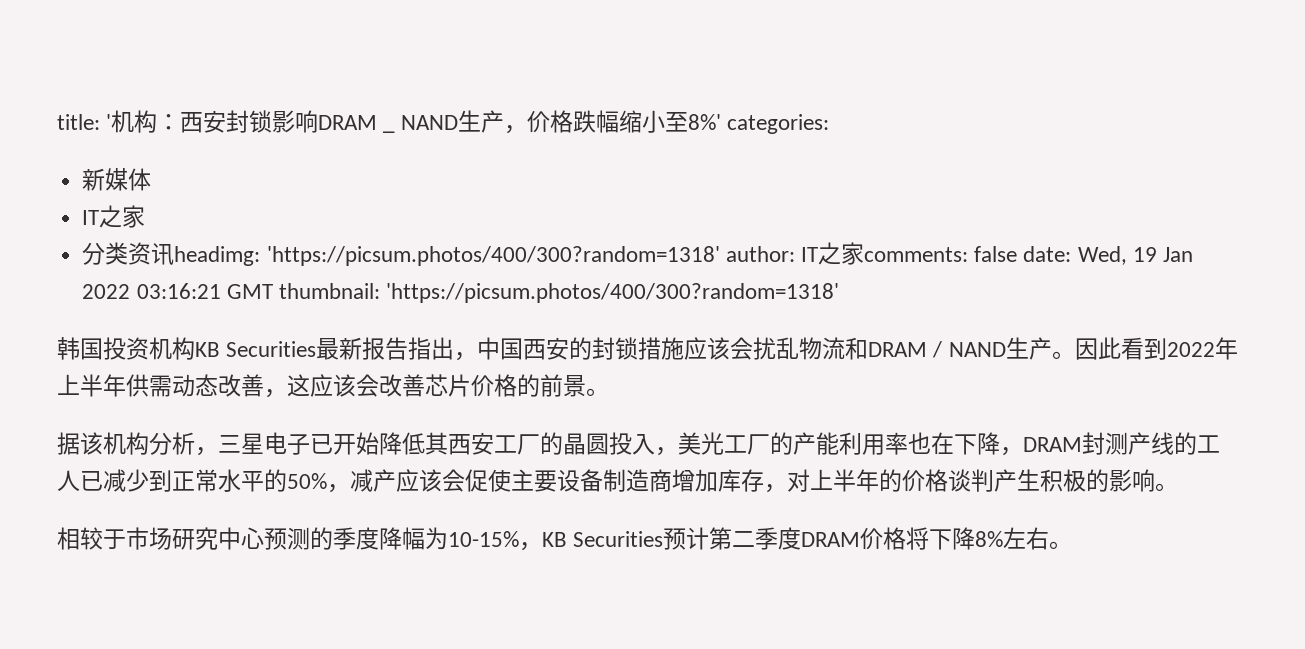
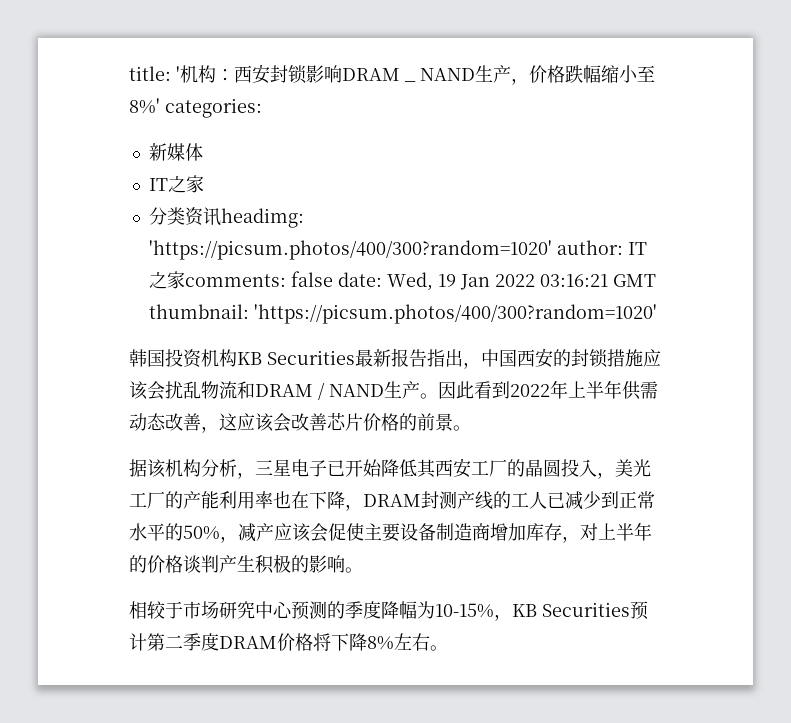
- 分类资讯headimg: 'https://picsum.photos/400/300?random=1318' author: IT之家comments: false date: Wed, 19 Jan 2022 03:16:21 GMT thumbnail: 'https://picsum.photos/400/300?random=1318'
+ 分类资讯headimg: 'https://picsum.photos/400/300?random=1020' author: IT之家comments: false date: Wed, 19 Jan 2022 03:16:21 GMT thumbnail: 'https://picsum.photos/400/300?random=1020'

